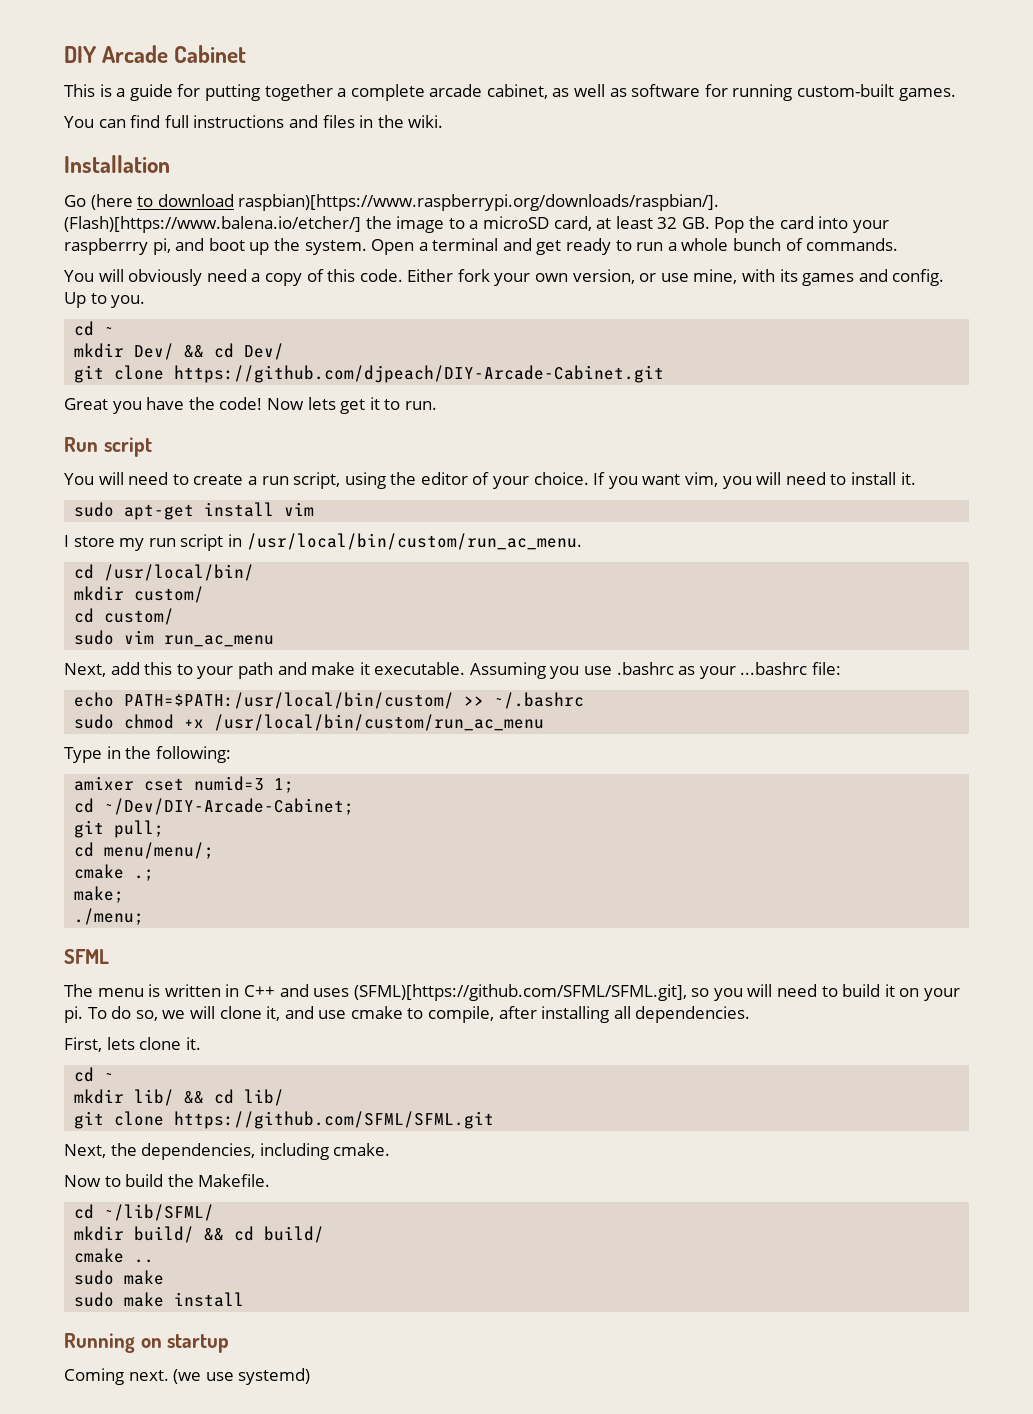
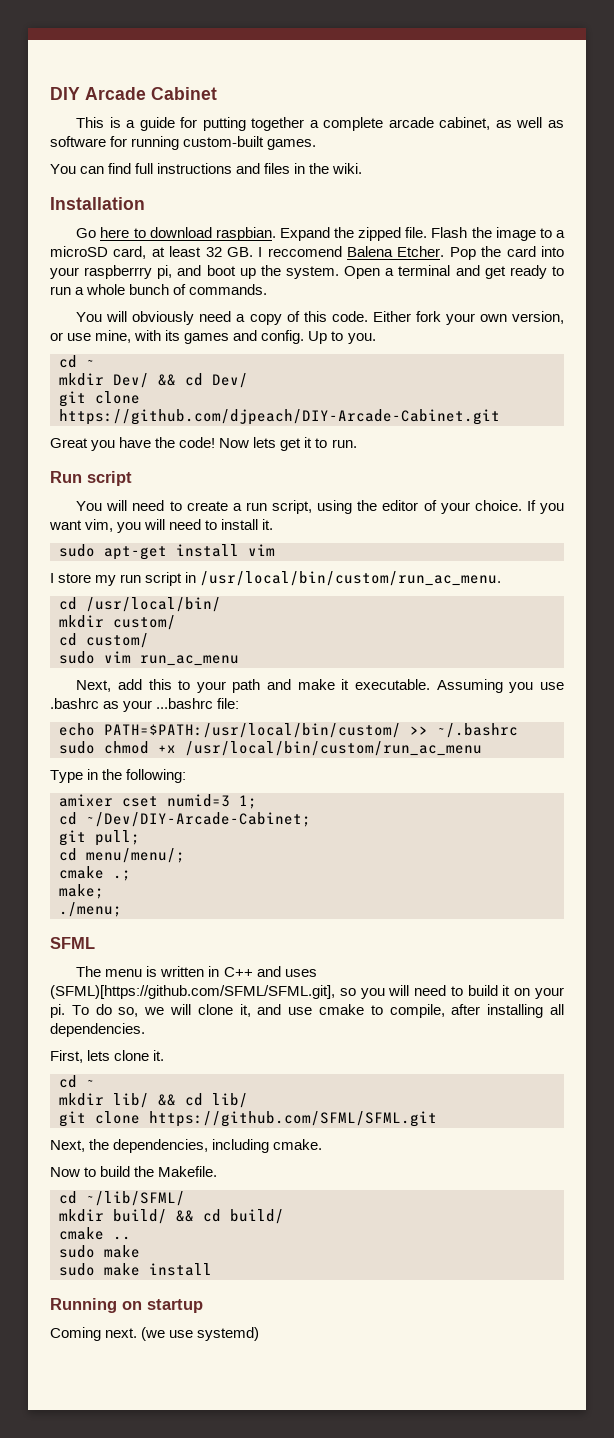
- Go (here to download raspbian)[https://www.raspberrypi.org/downloads/raspbian/]. (Flash)[https://www.balena.io/etcher/] the image to a microSD card, at least 32 GB. Pop the card into your raspberrry pi, and boot up the system.
+ Go here to download raspbian. Expand the zipped file. Flash the image to a microSD card, at least 32 GB. I reccomend Balena Etcher. Pop the card into your raspberrry pi, and boot up the system.

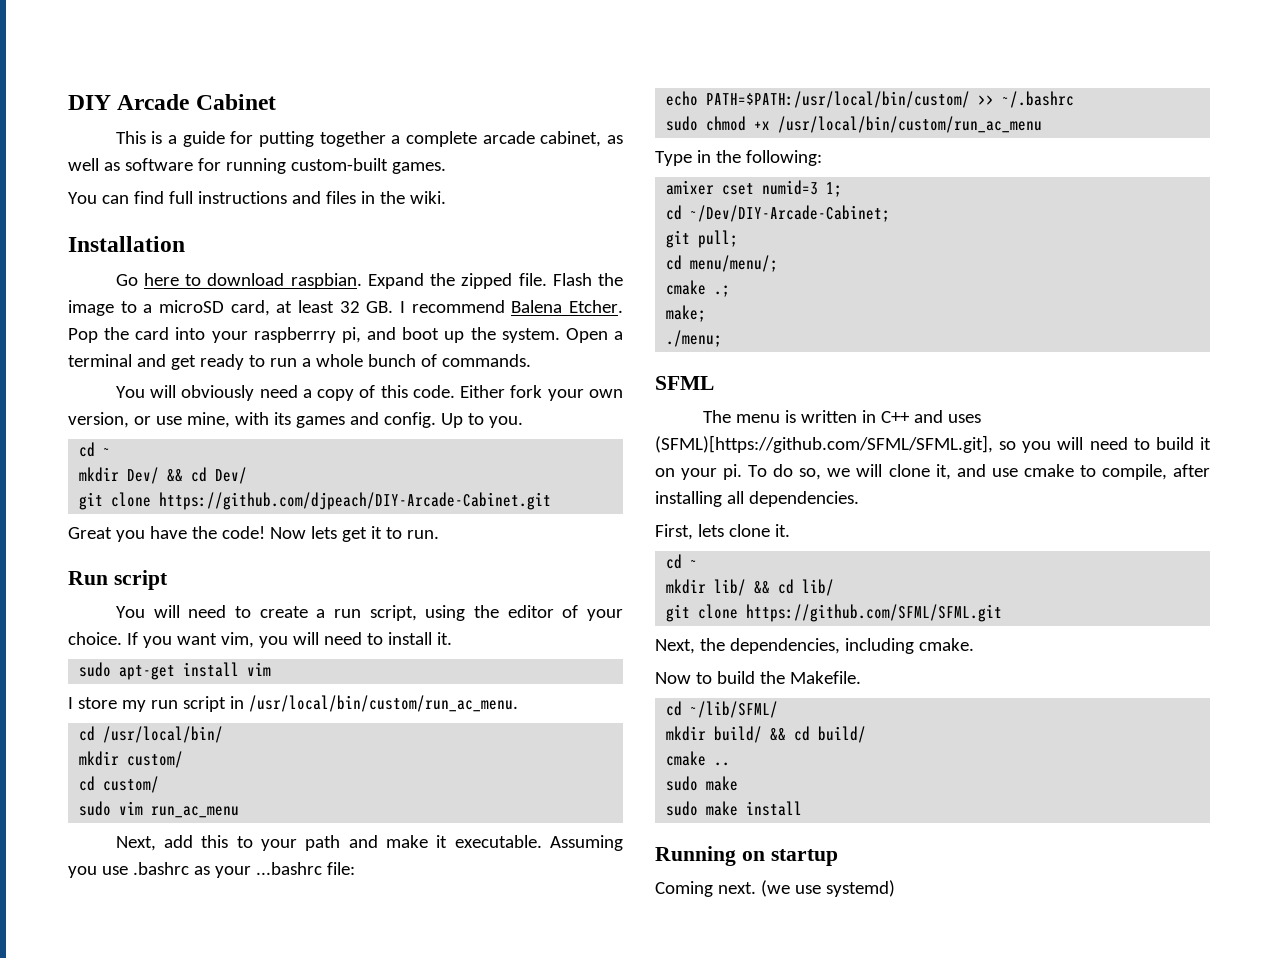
- Flash the image to a microSD card, at least 32 GB. I reccomend Balena Etcher.
+ Flash the image to a microSD card, at least 32 GB. I recommend Balena Etcher.

